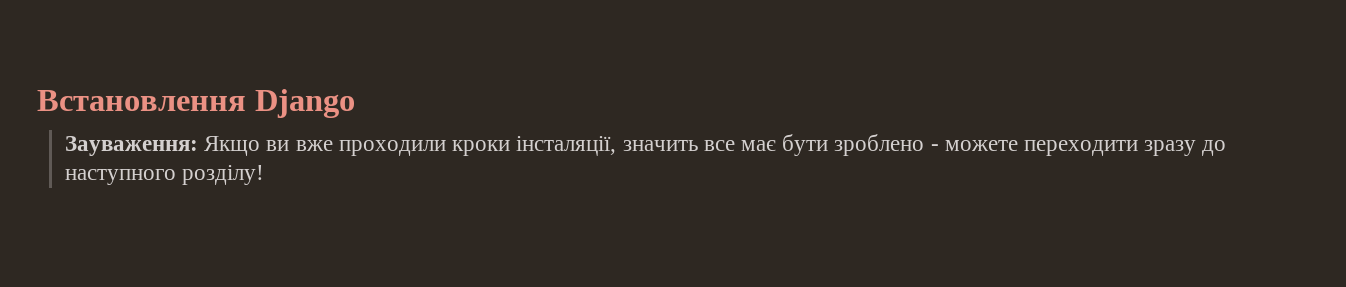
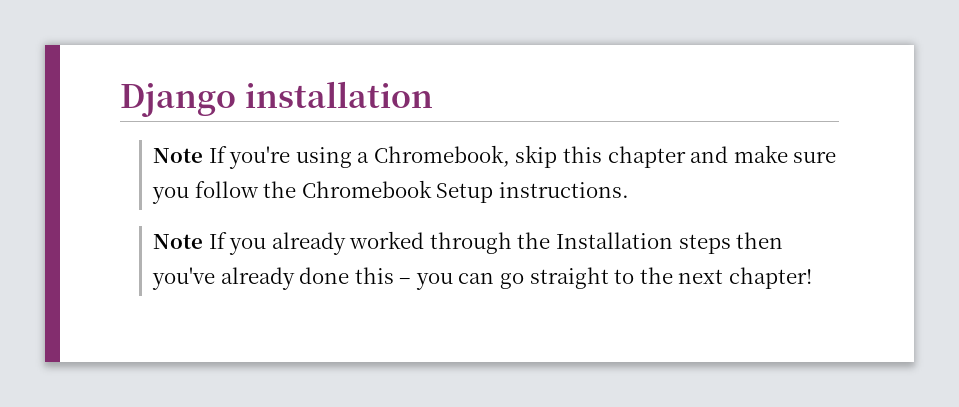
- Встановлення Django
- Зауваження: Якщо ви вже проходили кроки інсталяції, значить все має бути зроблено - можете переходити зразу до наступного розділу!
+ Django installation
+ Note If you're using a Chromebook, skip this chapter and make sure you follow the Chromebook Setup instructions.
+ Note If you already worked through the Installation steps then you've already done this – you can go straight to the next chapter!

